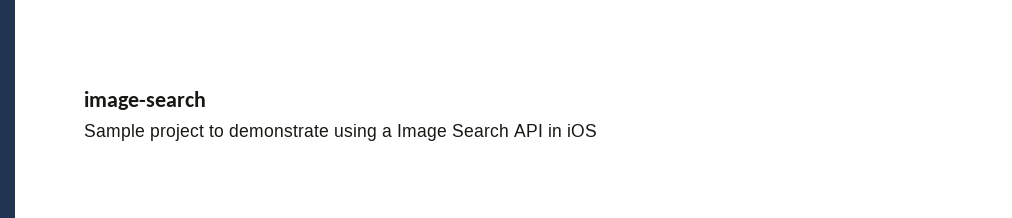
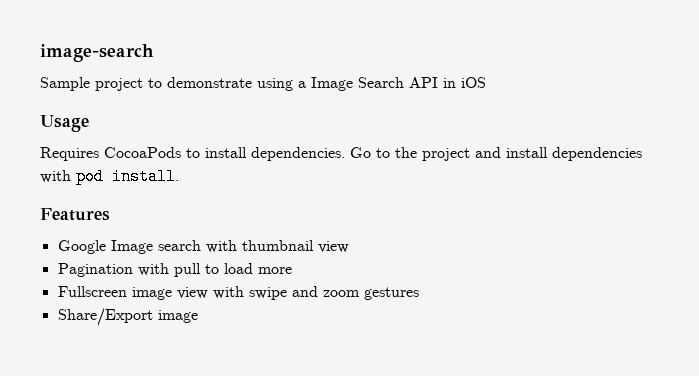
+ Usage
+ Requires CocoaPods to install dependencies. Go to the project and install dependencies with pod install.
+ Features
+ Google Image search with thumbnail view
+ Pagination with pull to load more
+ Fullscreen image view with swipe and zoom gestures
+ Share/Export image

